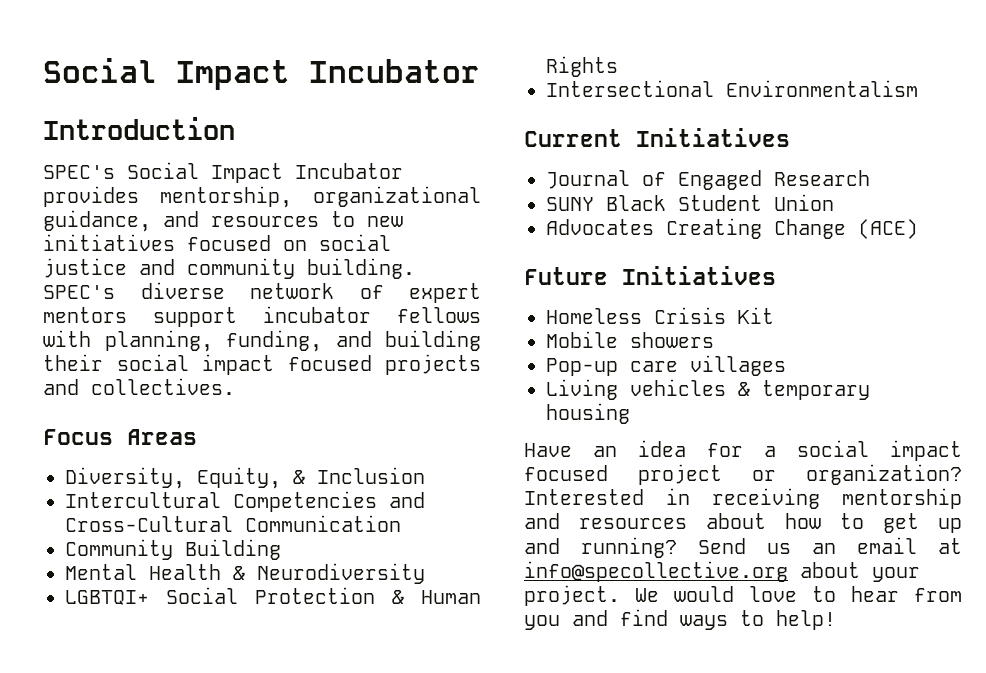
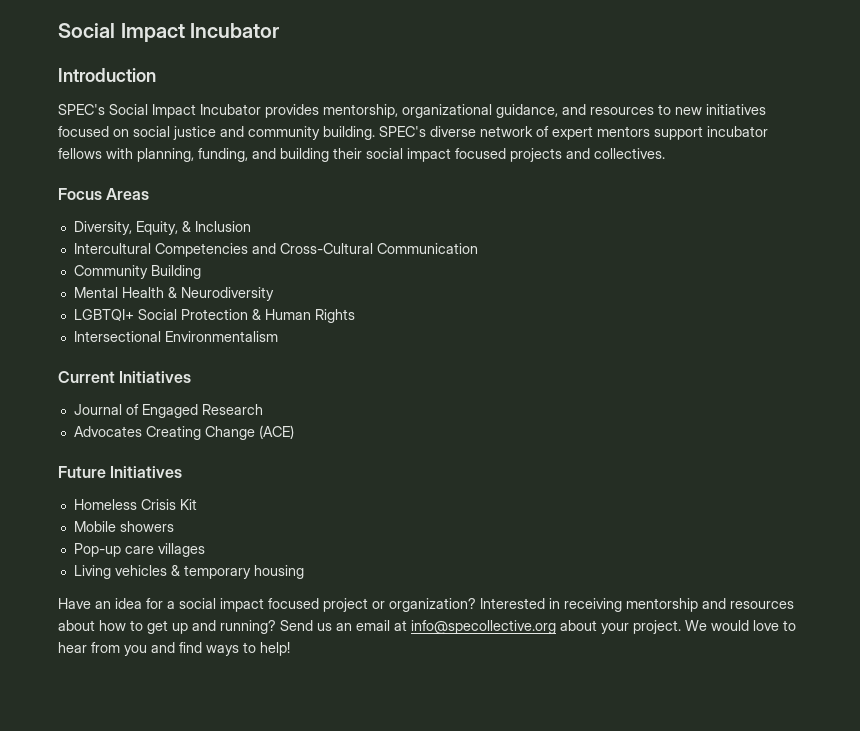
- SUNY Black Student Union

